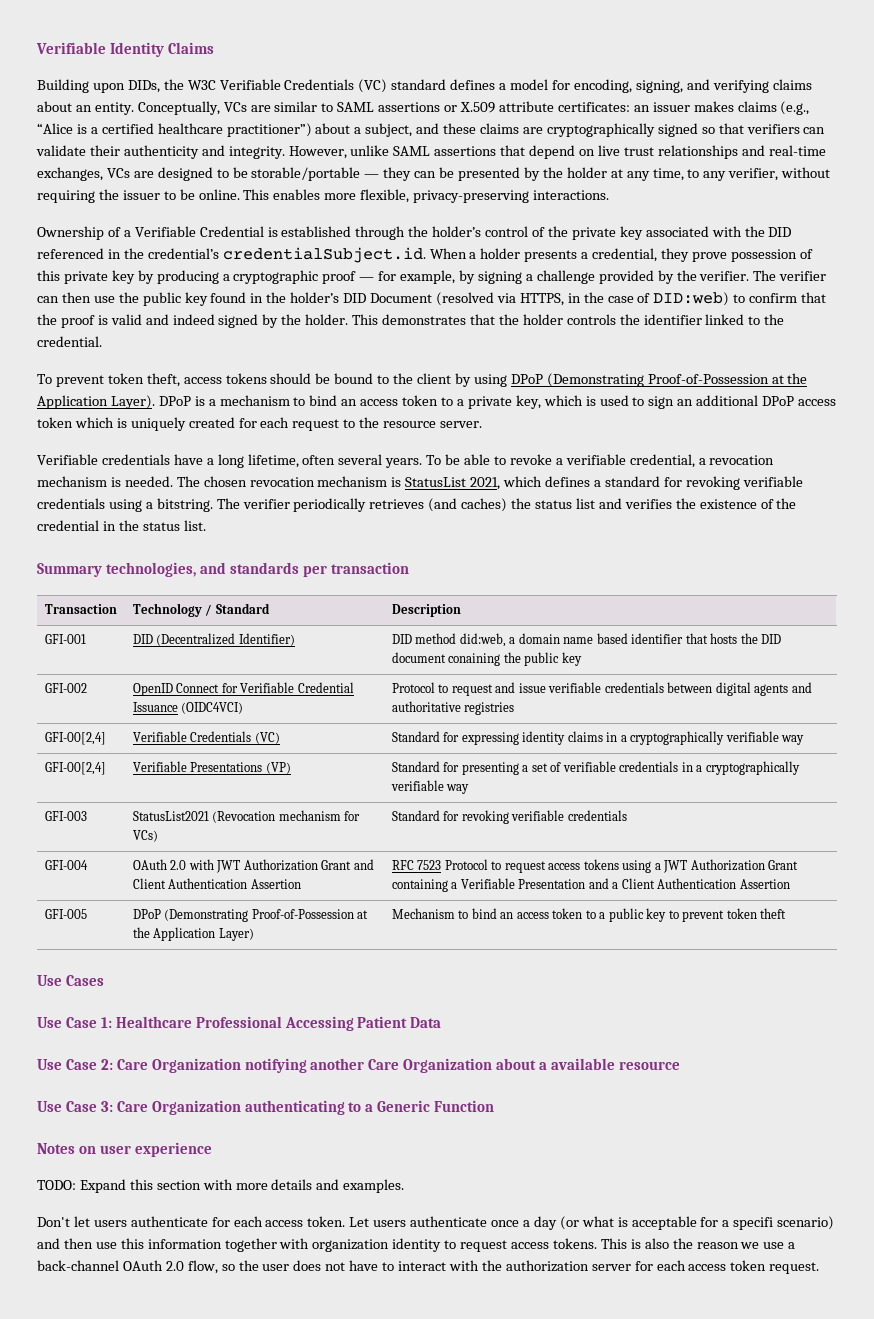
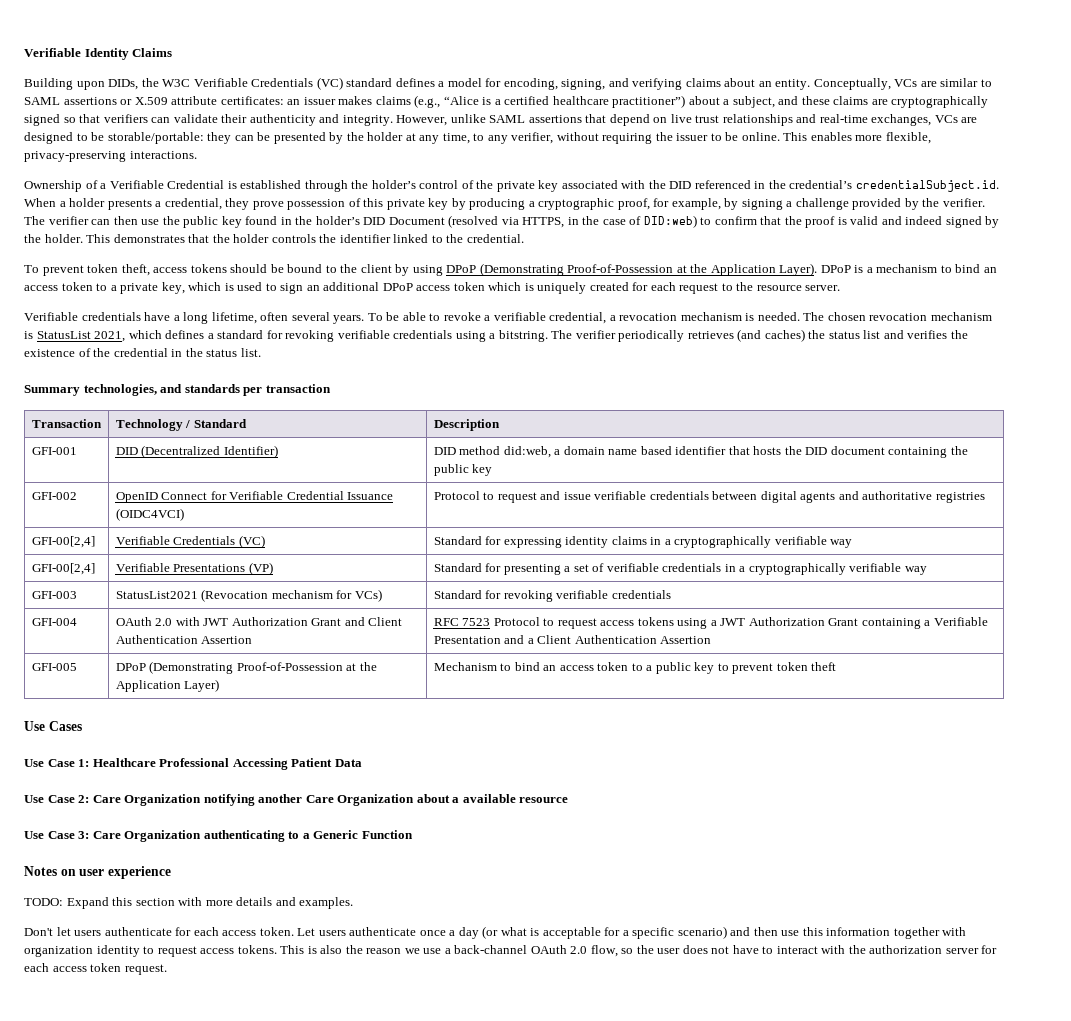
- However, unlike SAML assertions that depend on live trust relationships and real-time exchanges, VCs are designed to be storable/portable — they can be presented by the holder at any time, to any verifier, without requiring the issuer to be online.
+ However, unlike SAML assertions that depend on live trust relationships and real-time exchanges, VCs are designed to be storable/portable: they can be presented by the holder at any time, to any verifier, without requiring the issuer to be online.
- Ownership of a Verifiable Credential is established through the holder’s control of the private key associated with the DID referenced in the credential’s credentialSubject.id. When a holder presents a credential, they prove possession of this private key by producing a cryptographic proof — for example, by signing a challenge provided by the verifier.
+ Ownership of a Verifiable Credential is established through the holder’s control of the private key associated with the DID referenced in the credential’s credentialSubject.id. When a holder presents a credential, they prove possession of this private key by producing a cryptographic proof, for example, by signing a challenge provided by the verifier.
- GFI-001 | DID (Decentralized Identifier) | DID method did:web, a domain name based identifier that hosts the DID document conaining the public key
+ GFI-001 | DID (Decentralized Identifier) | DID method did:web, a domain name based identifier that hosts the DID document containing the public key
- Let users authenticate once a day (or what is acceptable for a specifi scenario) and then use this information together with organization identity to request access tokens.
+ Let users authenticate once a day (or what is acceptable for a specific scenario) and then use this information together with organization identity to request access tokens.

